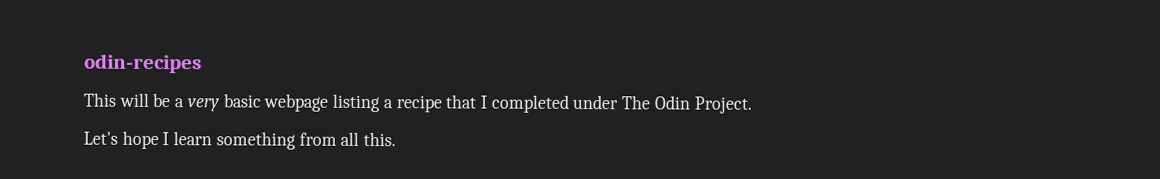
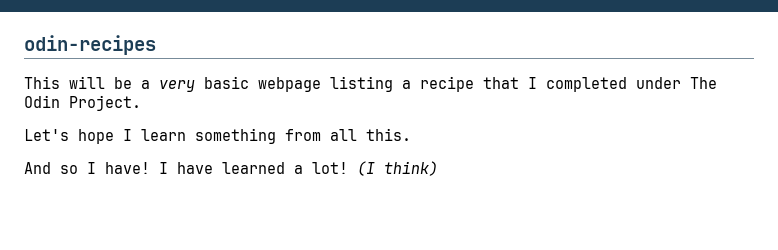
+ And so I have! I have learned a lot! (I think)

